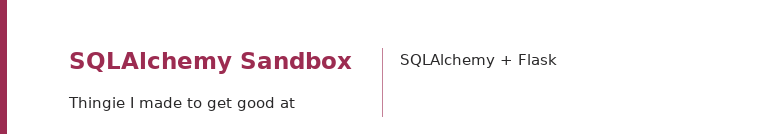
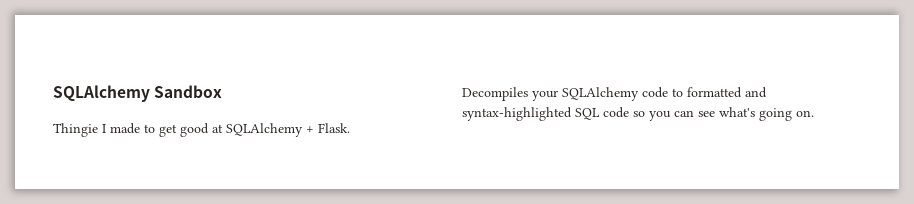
- Thingie I made to get good at SQLAlchemy + Flask
+ Thingie I made to get good at SQLAlchemy + Flask.
+ Decompiles your SQLAlchemy code to formatted and syntax-highlighted SQL code so you can see what's going on.

